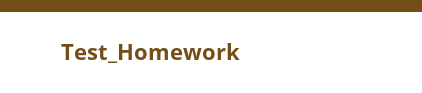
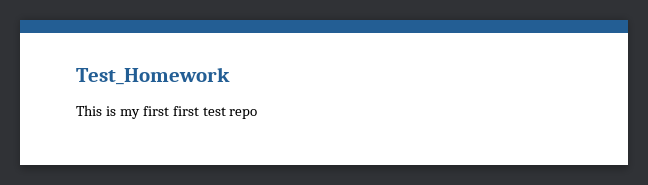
+ This is my first first test repo

